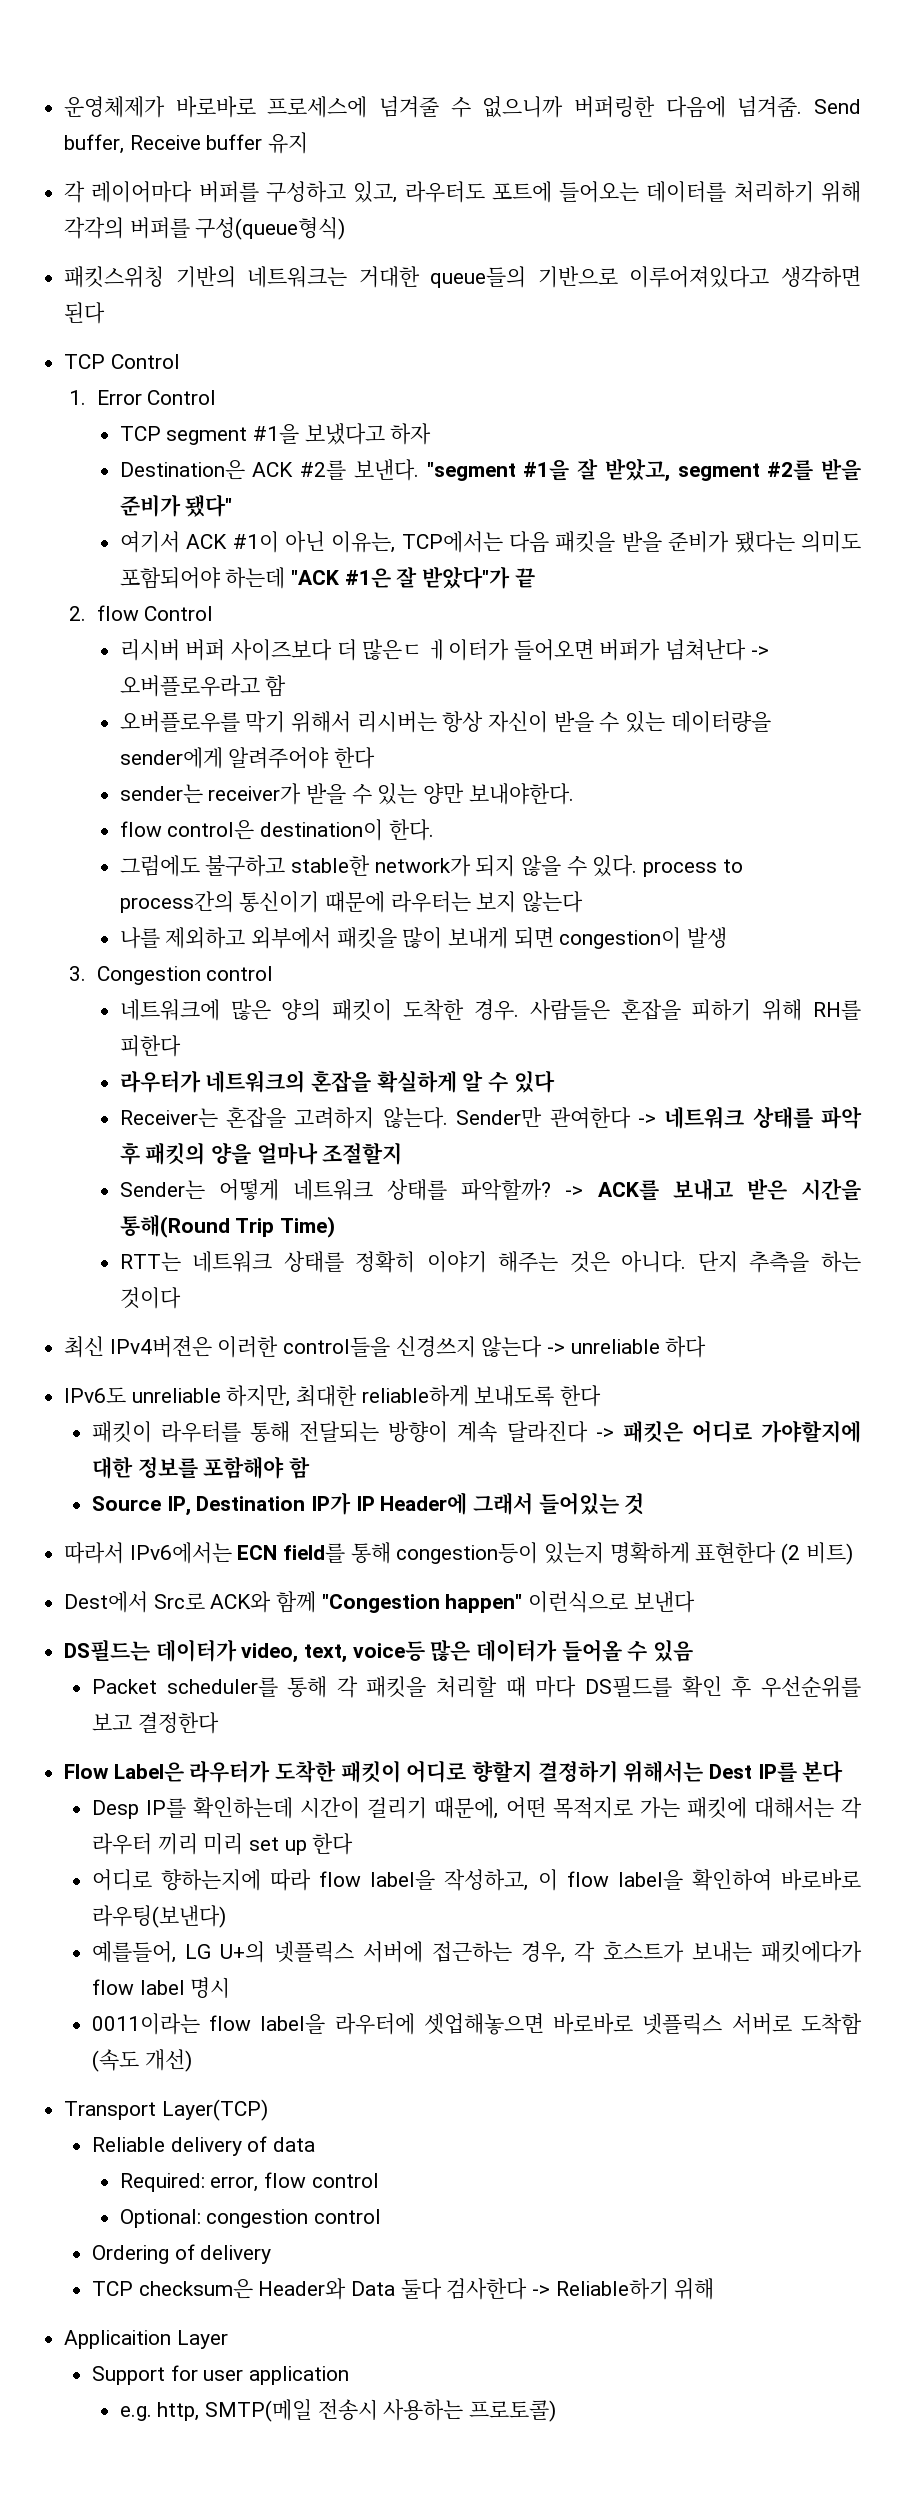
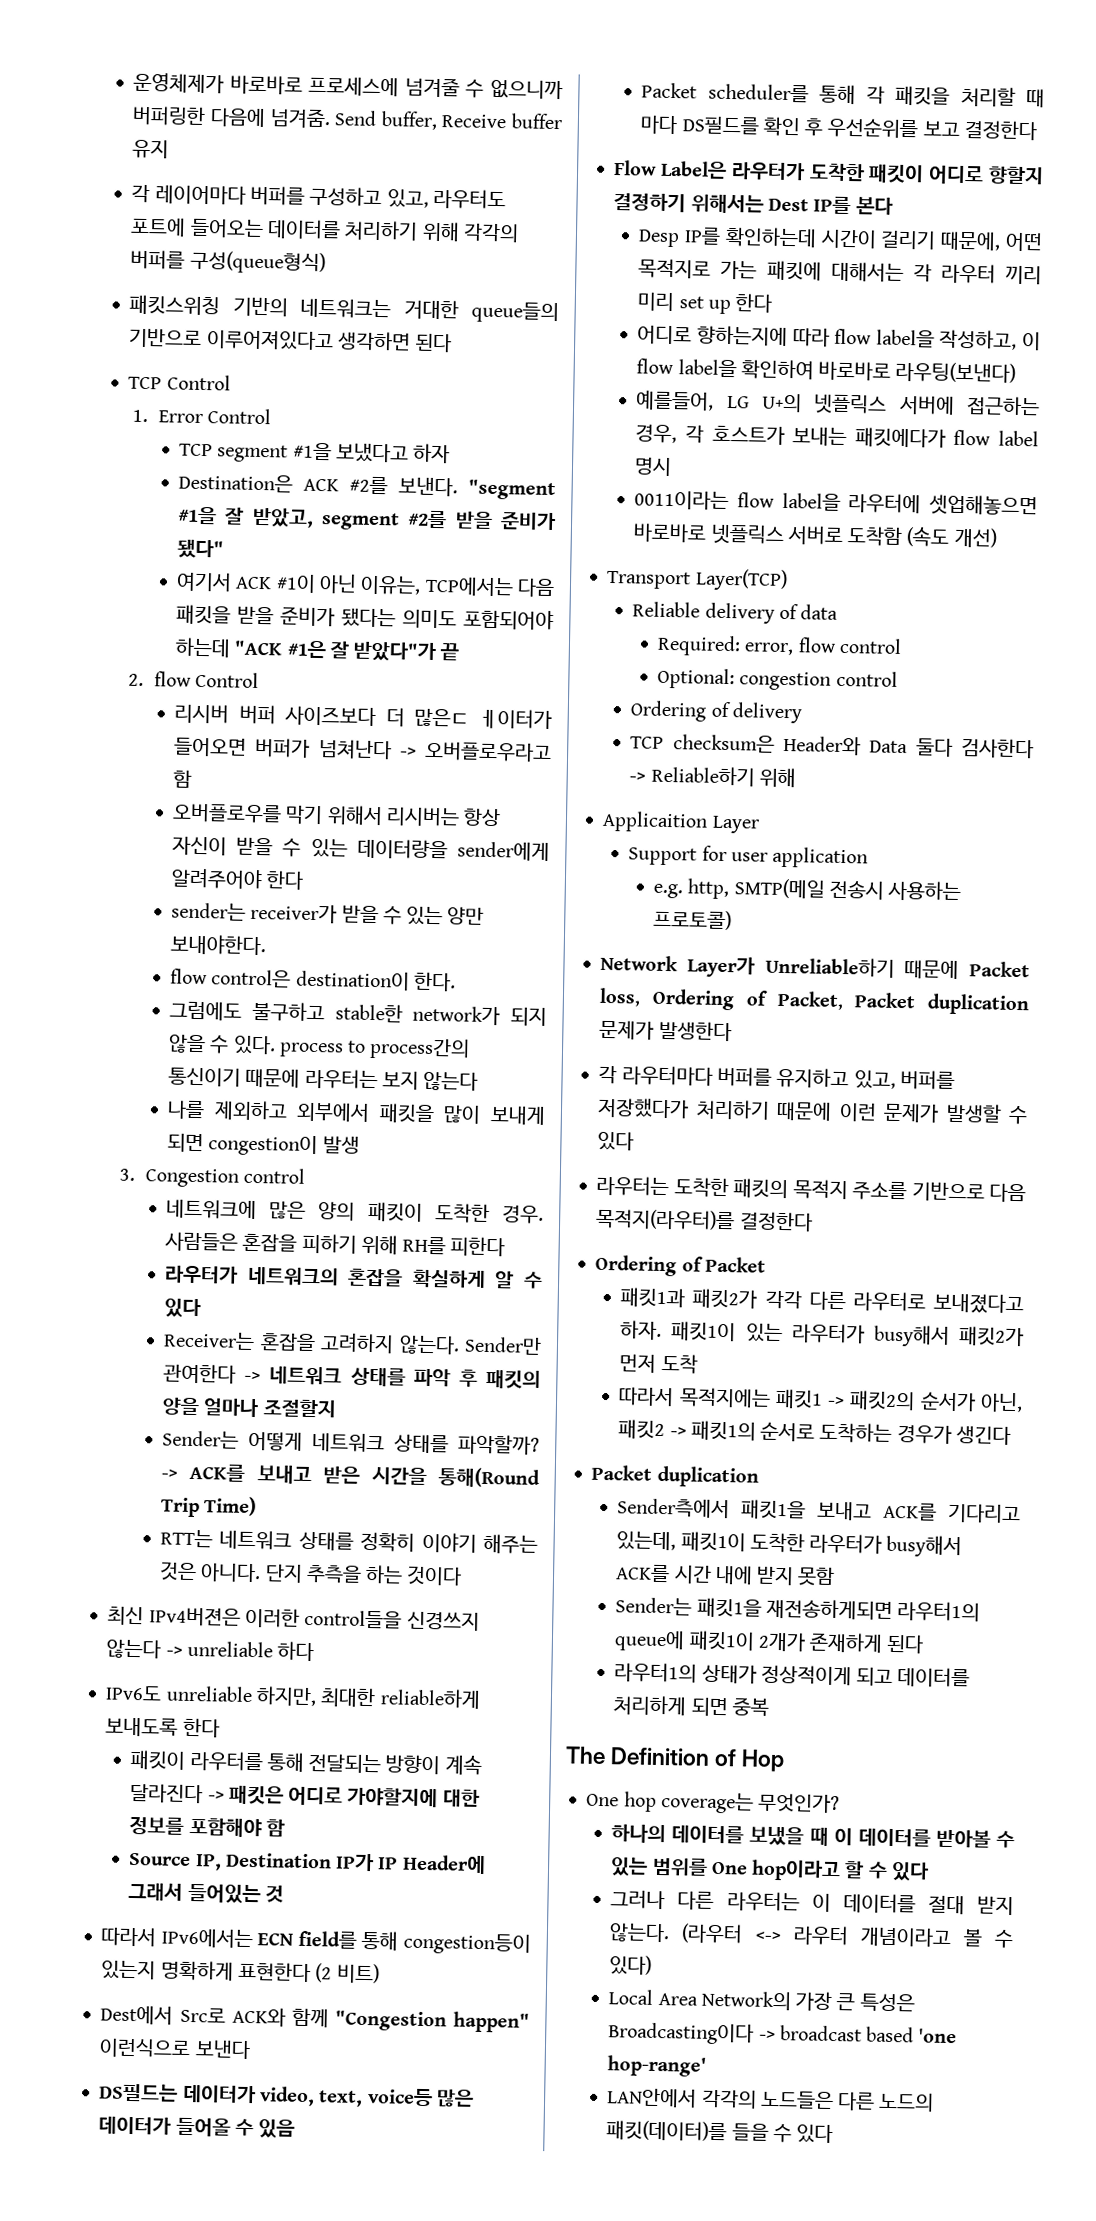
+ Network Layer가 Unreliable하기 때문에 Packet loss, Ordering of Packet, Packet duplication 문제가 발생한다
+ 각 라우터마다 버퍼를 유지하고 있고, 버퍼를 저장했다가 처리하기 때문에 이런 문제가 발생할 수 있다
+ 라우터는 도착한 패킷의 목적지 주소를 기반으로 다음 목적지(라우터)를 결정한다
+ Ordering of Packet
+ 패킷1과 패킷2가 각각 다른 라우터로 보내졌다고 하자. 패킷1이 있는 라우터가 busy해서 패킷2가 먼저 도착
+ 따라서 목적지에는 패킷1 -> 패킷2의 순서가 아닌, 패킷2 -> 패킷1의 순서로 도착하는 경우가 생긴다
+ Packet duplication
+ Sender측에서 패킷1을 보내고 ACK를 기다리고 있는데, 패킷1이 도착한 라우터가 busy해서 ACK를 시간 내에 받지 못함
+ Sender는 패킷1을 재전송하게되면 라우터1의 queue에 패킷1이 2개가 존재하게 된다
+ 라우터1의 상태가 정상적이게 되고 데이터를 처리하게 되면 중복
+ The Definition of Hop
+ One hop coverage는 무엇인가?
+ 하나의 데이터를 보냈을 때 이 데이터를 받아볼 수 있는 범위를 One hop이라고 할 수 있다
+ 그러나 다른 라우터는 이 데이터를 절대 받지 않는다. (라우터 <-> 라우터 개념이라고 볼 수 있다)
+ Local Area Network의 가장 큰 특성은 Broadcasting이다 -> broadcast based 'one hop-range'
+ LAN안에서 각각의 노드들은 다른 노드의 패킷(데이터)를 들을 수 있다

